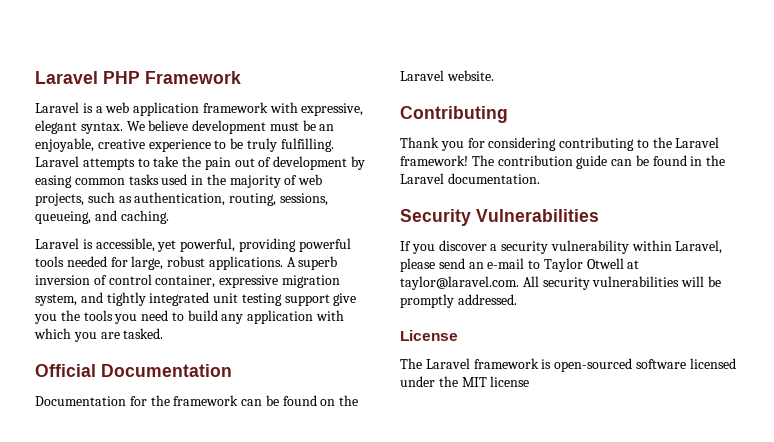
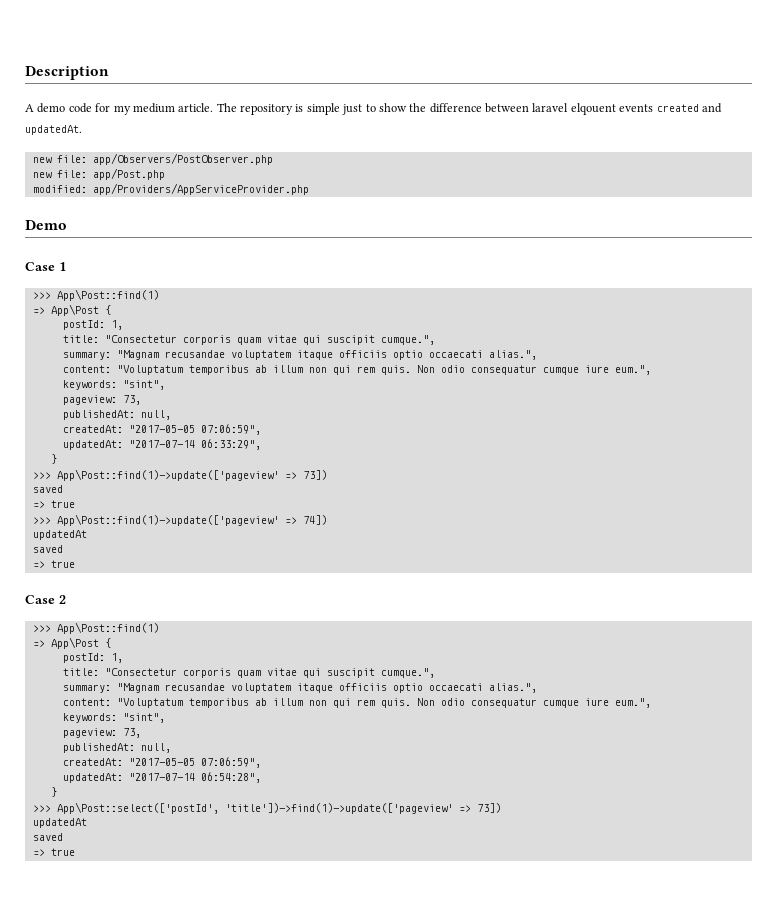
- Laravel PHP Framework
- Laravel is a web application framework with expressive, elegant syntax. We believe development must be an enjoyable, creative experience to be truly fulfilling. Laravel attempts to take the pain out of development by easing common tasks used in the majority of web projects, such as authentication, routing, sessions, queueing, and caching.
- Laravel is accessible, yet powerful, providing powerful tools needed for large, robust applications. A superb inversion of control container, expressive migration system, and tightly integrated unit testing support give you the tools you need to build any application with which you are tasked.
- Official Documentation
- Documentation for the framework can be found on the Laravel website.
- Contributing
- Thank you for considering contributing to the Laravel framework! The contribution guide can be found in the Laravel documentation.
- Security Vulnerabilities
- If you discover a security vulnerability within Laravel, please send an e-mail to Taylor Otwell at taylor@laravel.com. All security vulnerabilities will be promptly addressed.
- License
- The Laravel framework is open-sourced software licensed under the MIT license
+ Description
+ A demo code for my medium article. The repository is simple just to show the difference between laravel elqouent events created and updatedAt.
+ new file: app/Observers/PostObserver.php
+ new file: app/Post.php
+ modified: app/Providers/AppServiceProvider.php
+ Demo
+ Case 1
+ >>> App\Post::find(1)
+ => App\Post {
+ postId: 1,
+ title: "Consectetur corporis quam vitae qui suscipit cumque.",
+ summary: "Magnam recusandae voluptatem itaque officiis optio occaecati alias.",
+ content: "Voluptatum temporibus ab illum non qui rem quis. Non odio consequatur cumque iure eum.",
+ keywords: "sint",
+ pageview: 73,
+ publishedAt: null,
+ createdAt: "2017-05-05 07:06:59",
+ updatedAt: "2017-07-14 06:33:29",
+ }
+ >>> App\Post::find(1)->update(['pageview' => 73])
+ saved
+ => true
+ >>> App\Post::find(1)->update(['pageview' => 74])
+ updatedAt
+ saved
+ => true
+ Case 2
+ >>> App\Post::find(1)
+ => App\Post {
+ postId: 1,
+ title: "Consectetur corporis quam vitae qui suscipit cumque.",
+ summary: "Magnam recusandae voluptatem itaque officiis optio occaecati alias.",
+ content: "Voluptatum temporibus ab illum non qui rem quis. Non odio consequatur cumque iure eum.",
+ keywords: "sint",
+ pageview: 73,
+ publishedAt: null,
+ createdAt: "2017-05-05 07:06:59",
+ updatedAt: "2017-07-14 06:54:28",
+ }
+ >>> App\Post::select(['postId', 'title'])->find(1)->update(['pageview' => 73])
+ updatedAt
+ saved
+ => true

